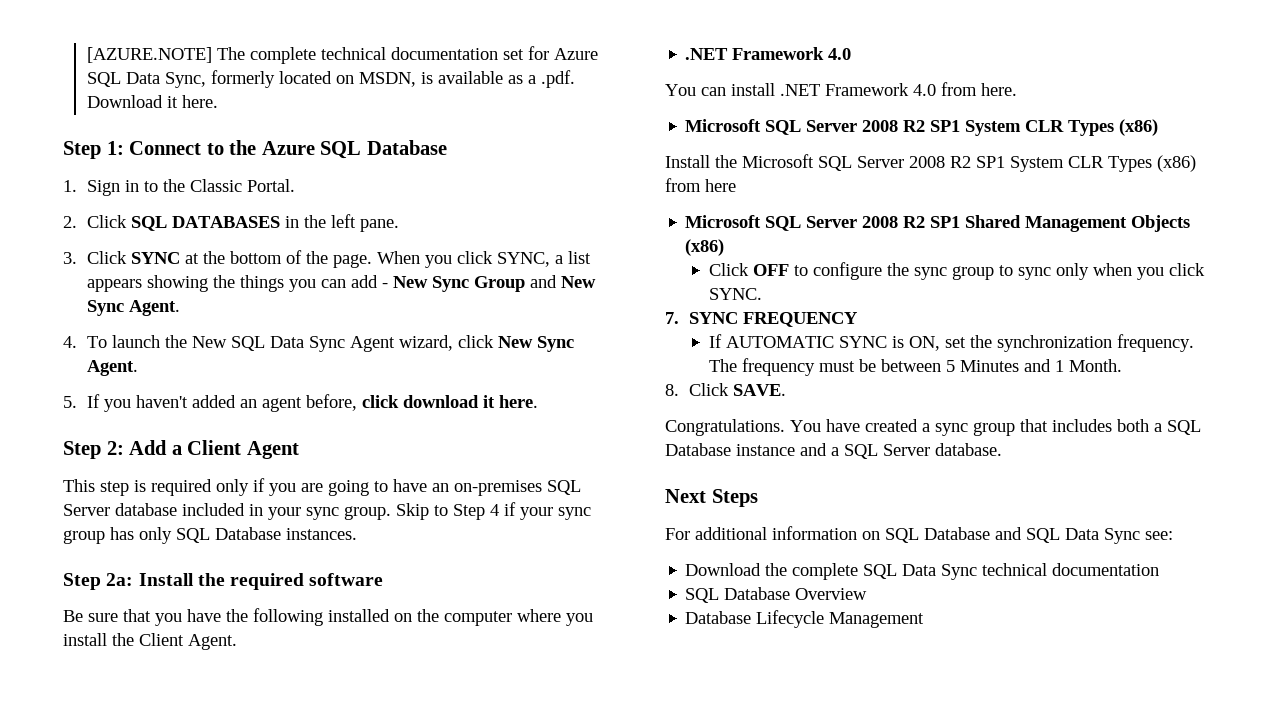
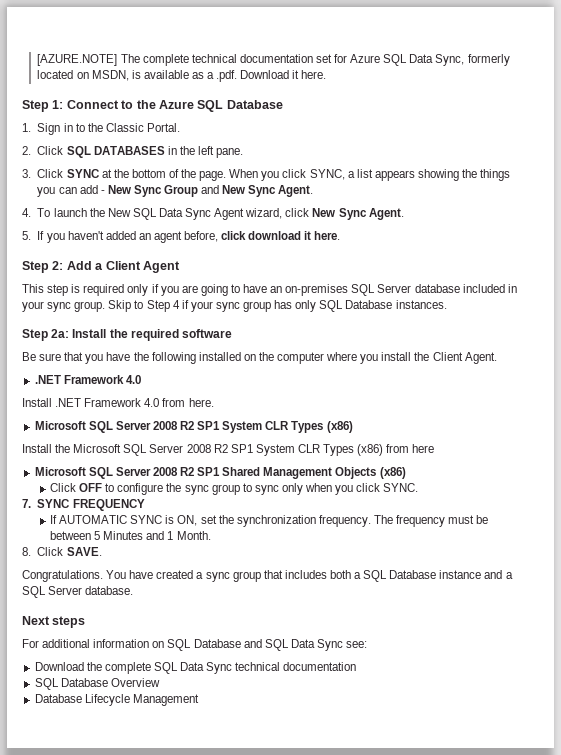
- You can install .NET Framework 4.0 from here.
+ Install .NET Framework 4.0 from here.
- Next Steps
+ Next steps

